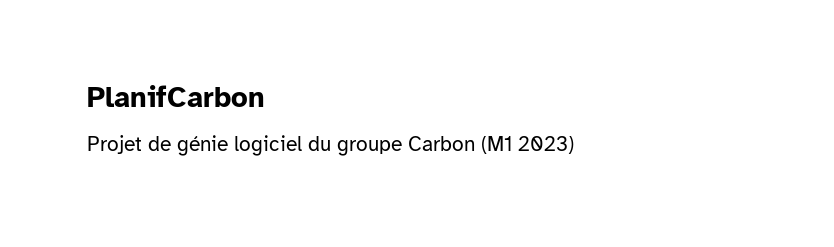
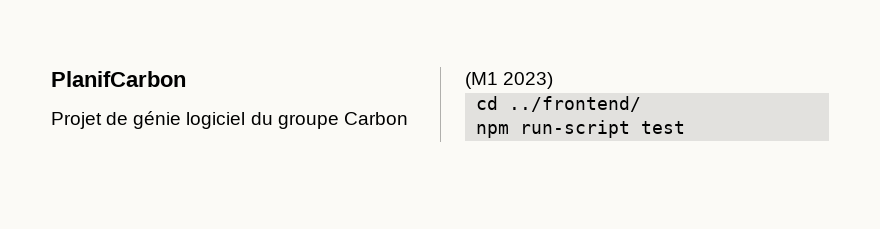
+ cd ../frontend/
+ npm run-script test

